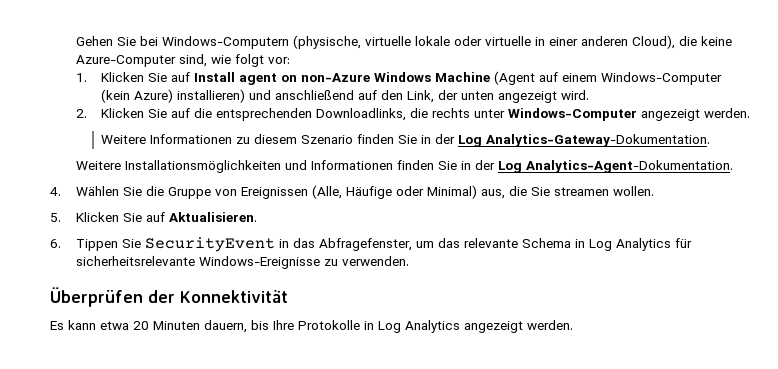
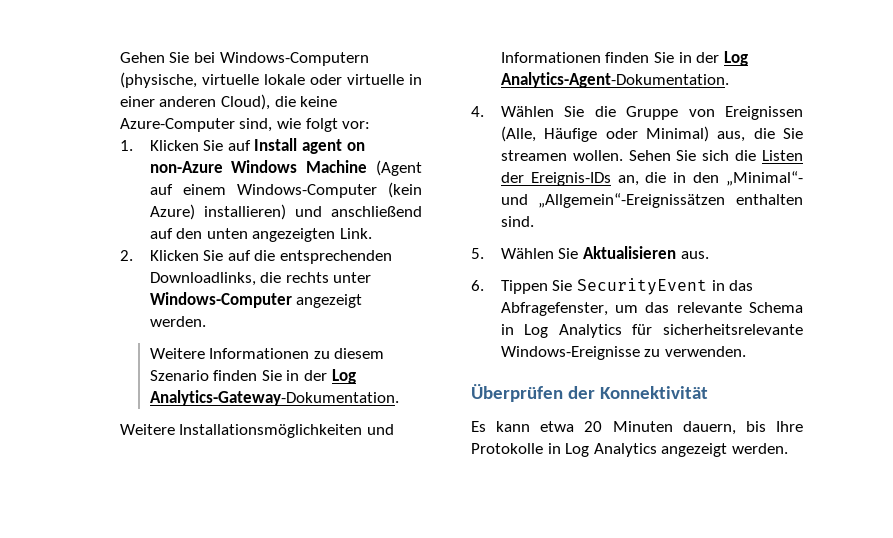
- 1. Klicken Sie auf Install agent on non-Azure Windows Machine (Agent auf einem Windows-Computer (kein Azure) installieren) und anschließend auf den Link, der unten angezeigt wird.
+ 1. Klicken Sie auf Install agent on non-Azure Windows Machine (Agent auf einem Windows-Computer (kein Azure) installieren) und anschließend auf den unten angezeigten Link.
- 4. Wählen Sie die Gruppe von Ereignissen (Alle, Häufige oder Minimal) aus, die Sie streamen wollen.
- 5. Klicken Sie auf Aktualisieren.
+ 4. Wählen Sie die Gruppe von Ereignissen (Alle, Häufige oder Minimal) aus, die Sie streamen wollen. Sehen Sie sich die Listen der Ereignis-IDs an, die in den „Minimal“- und „Allgemein“-Ereignissätzen enthalten sind.
+ 5. Wählen Sie Aktualisieren aus.

